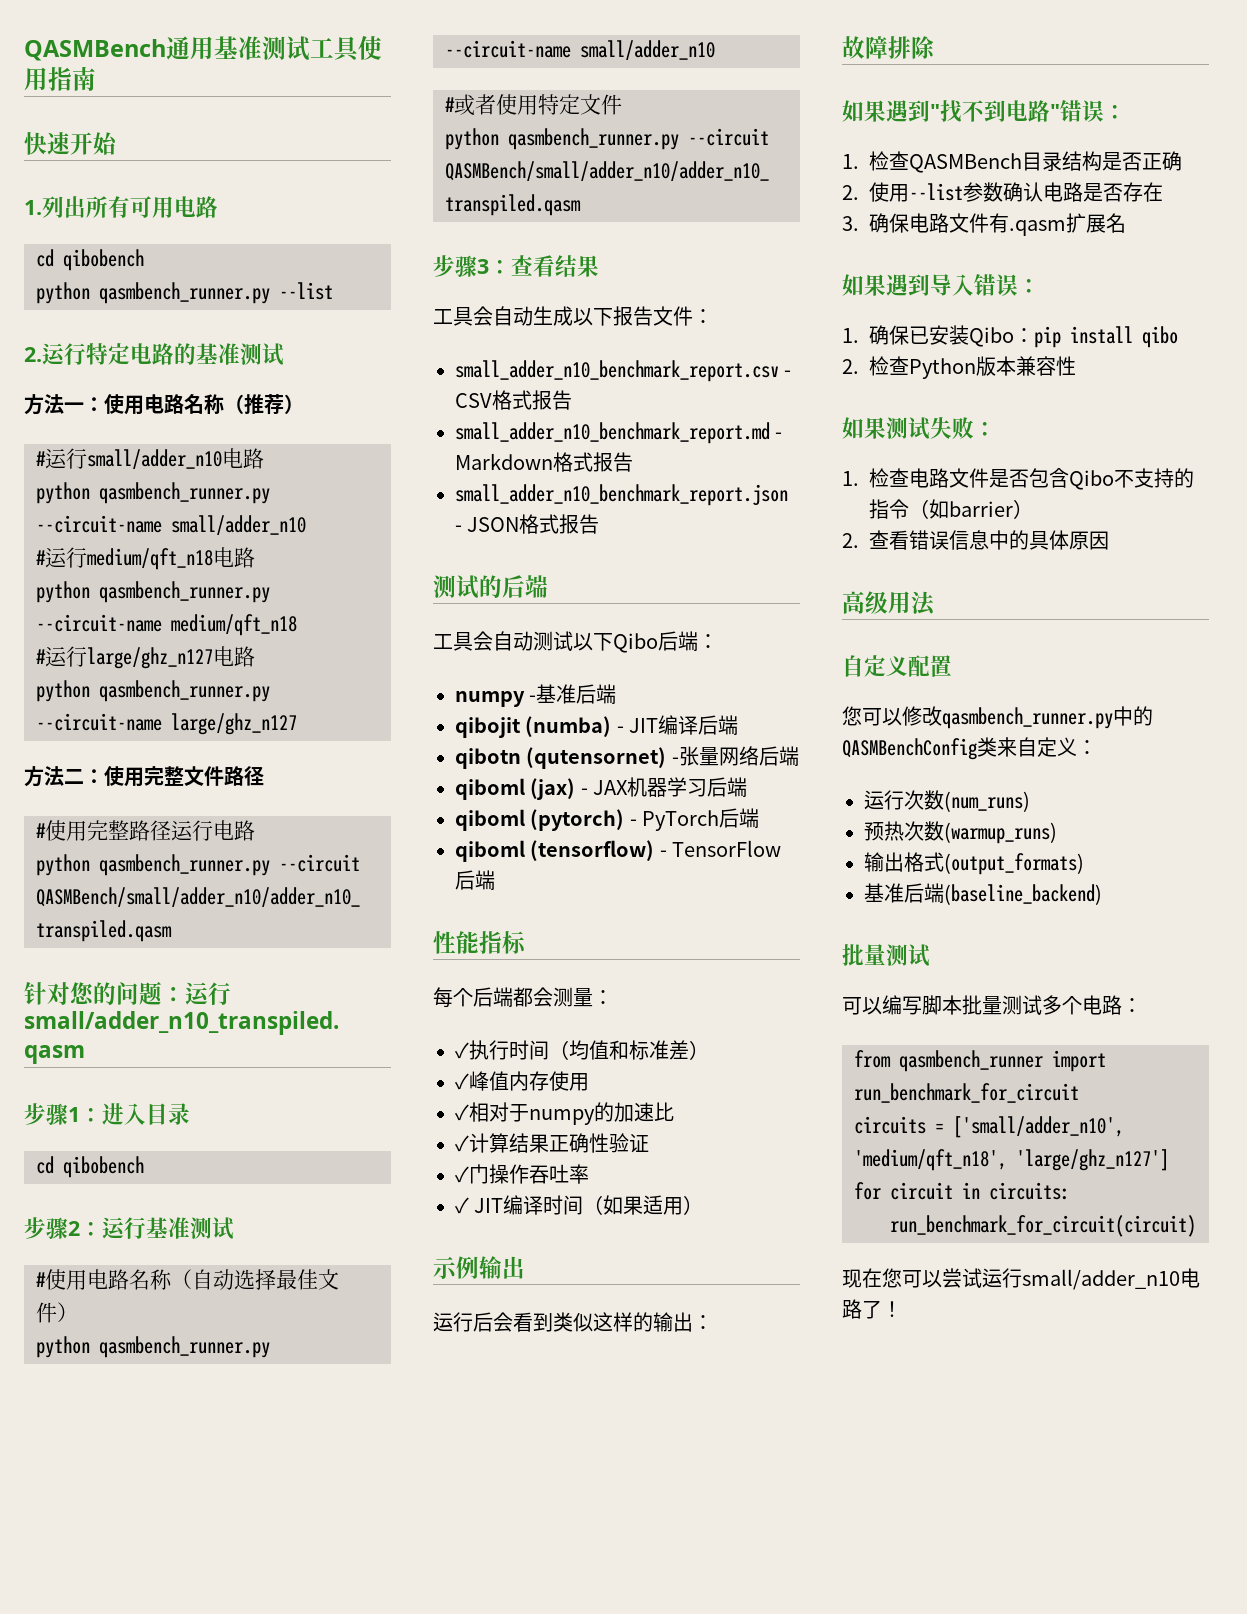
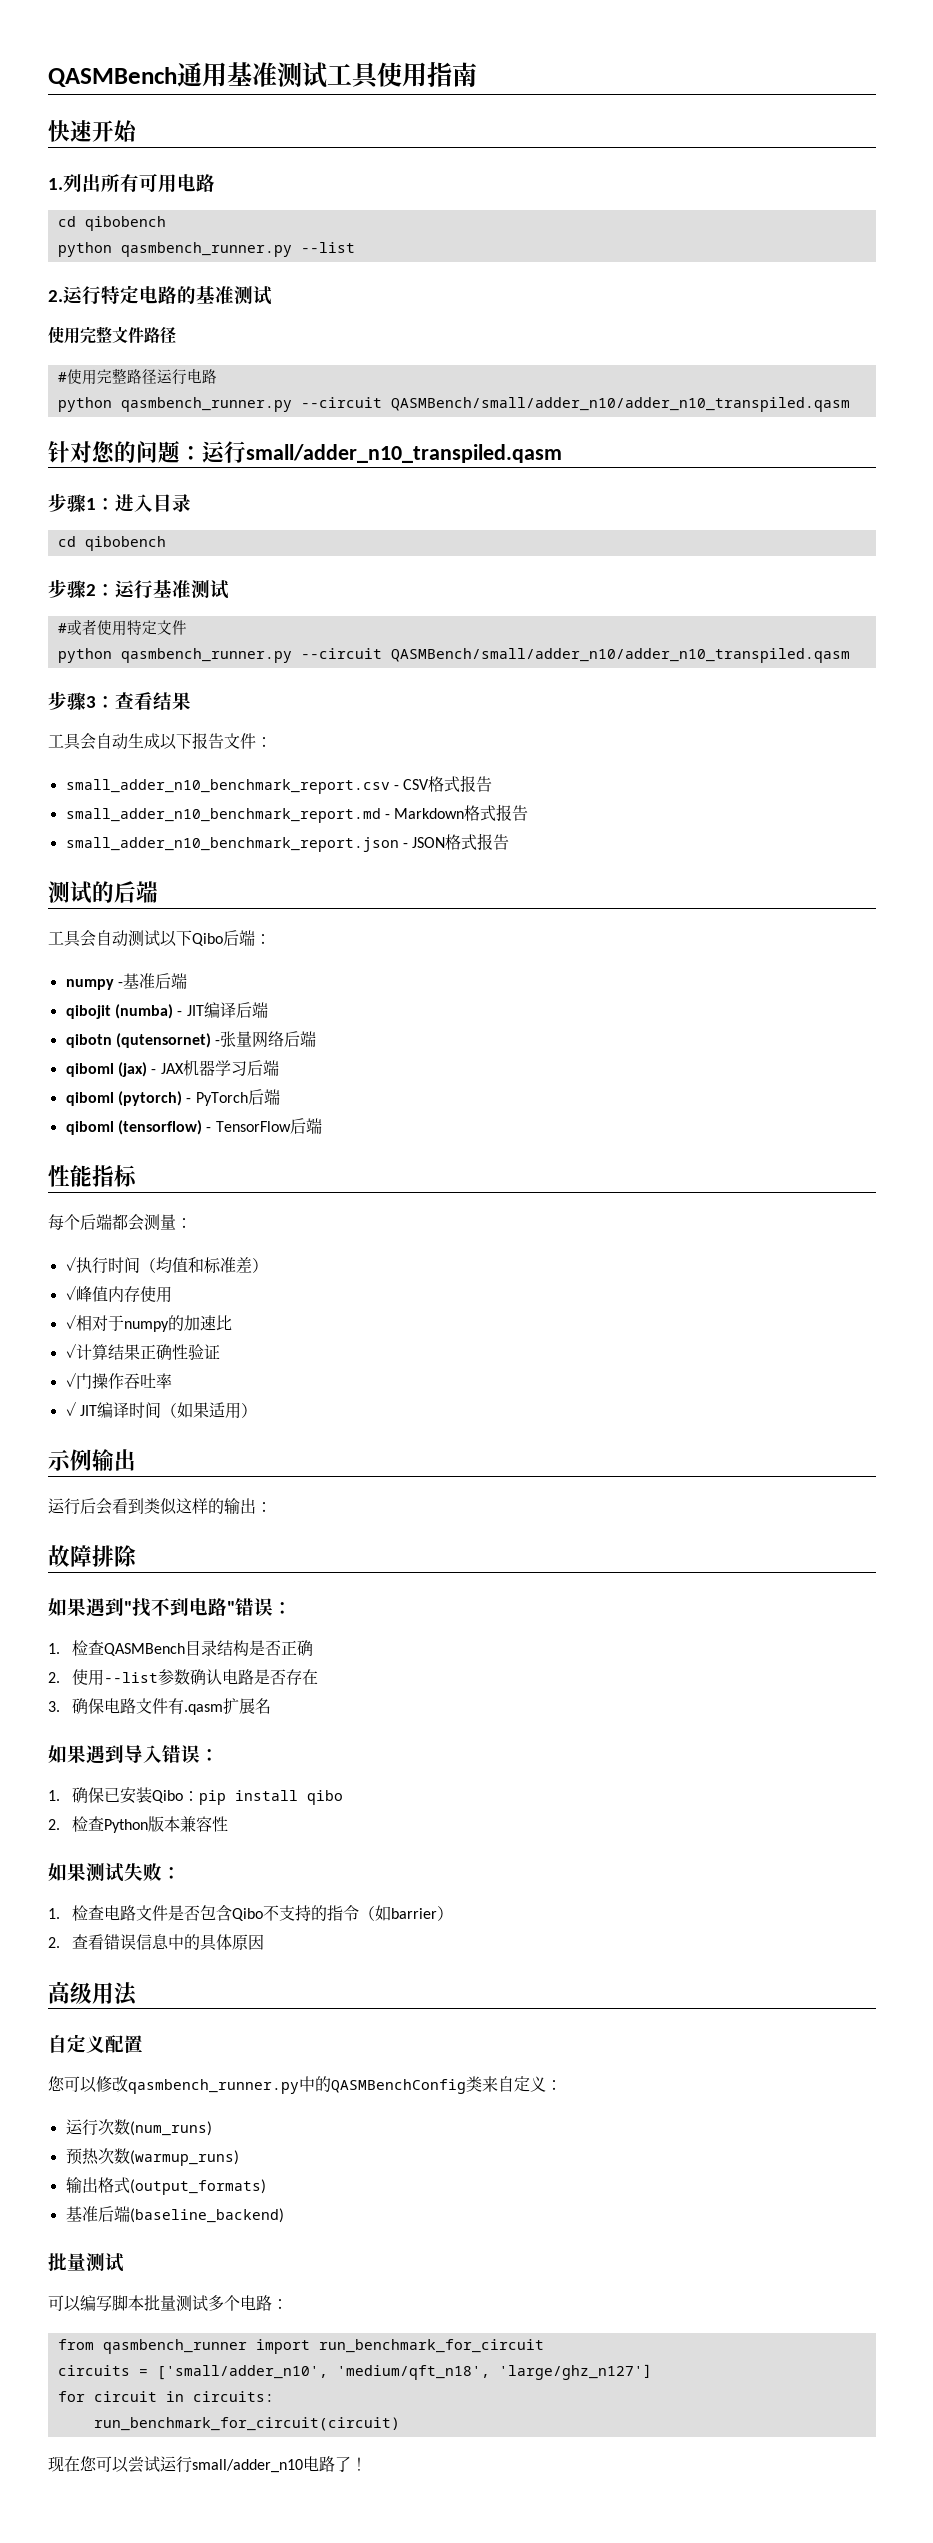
- 方法一：使用电路名称（推荐）
- #运行small/adder_n10电路
- python qasmbench_runner.py --circuit-name small/adder_n10
- #运行medium/qft_n18电路
- python qasmbench_runner.py --circuit-name medium/qft_n18
- #运行large/ghz_n127电路
- python qasmbench_runner.py --circuit-name large/ghz_n127
- 方法二：使用完整文件路径
+ 使用完整文件路径
- #使用电路名称（自动选择最佳文件）
- python qasmbench_runner.py --circuit-name small/adder_n10

